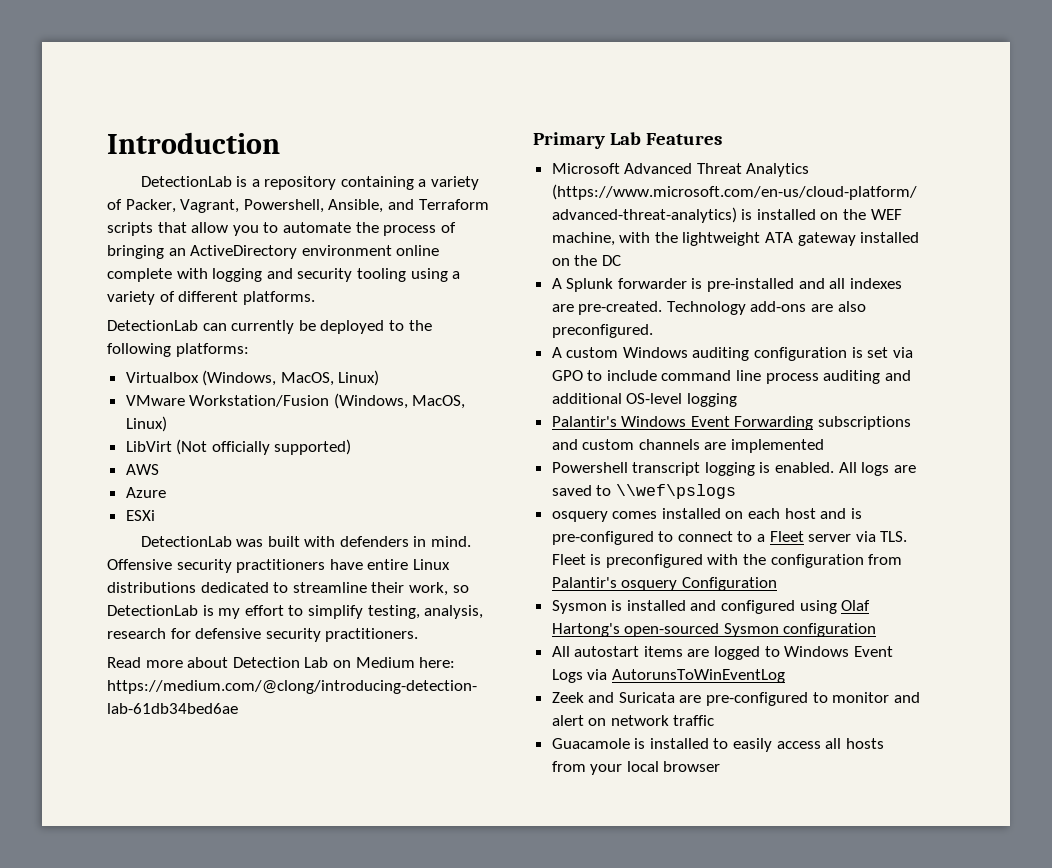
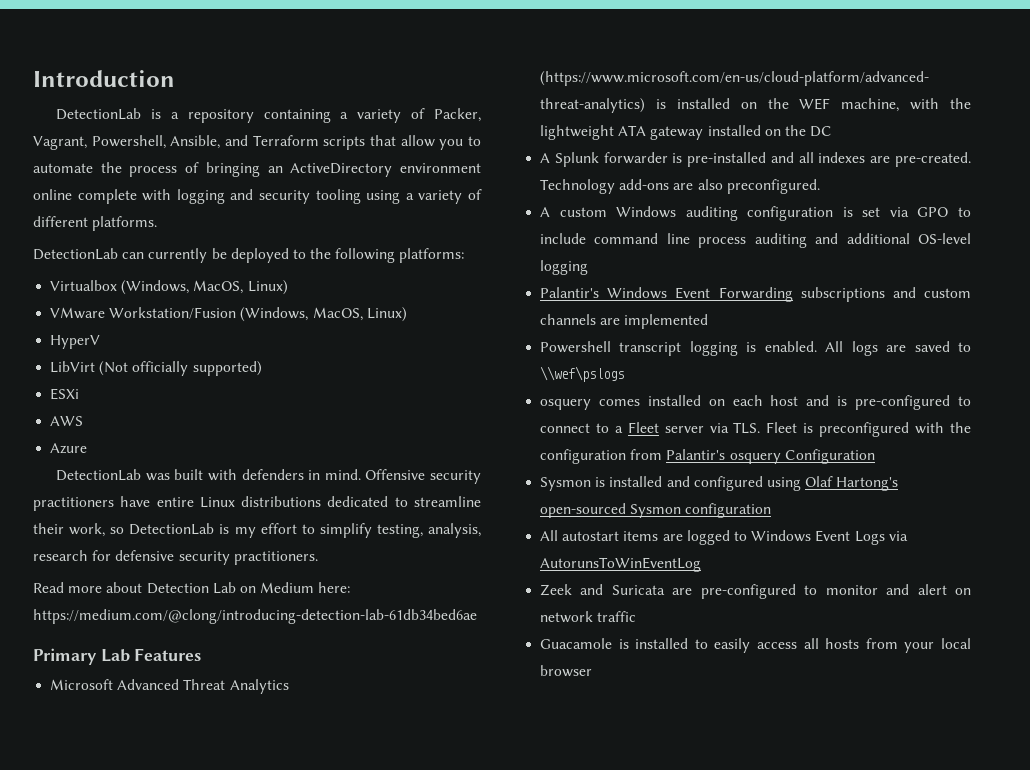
+ HyperV
+ ESXi
- ESXi

